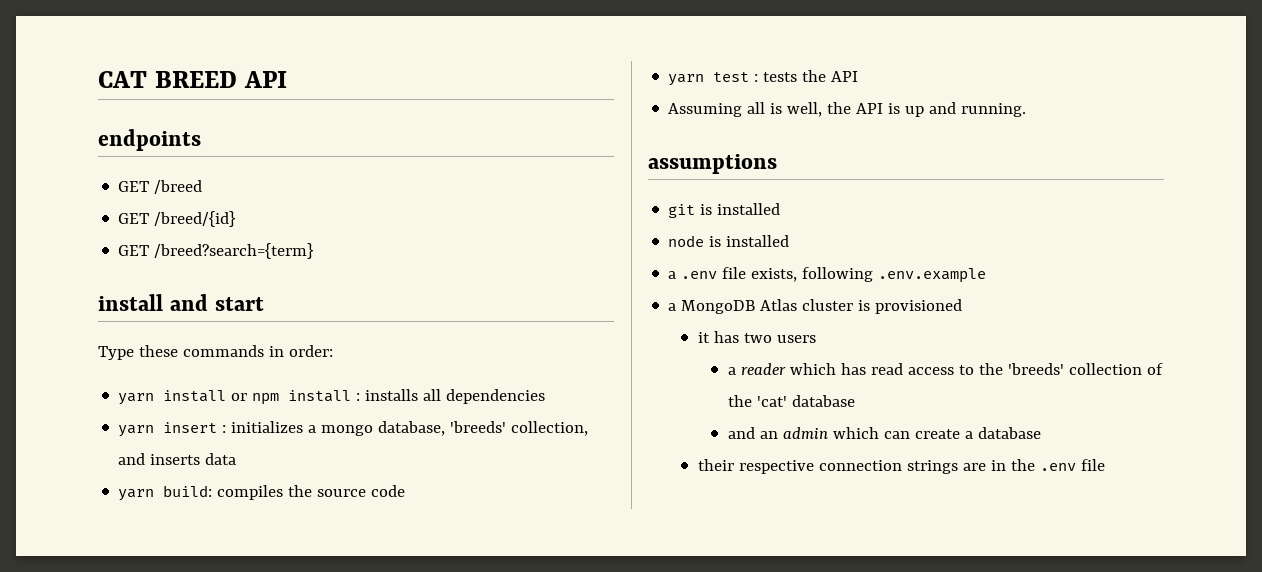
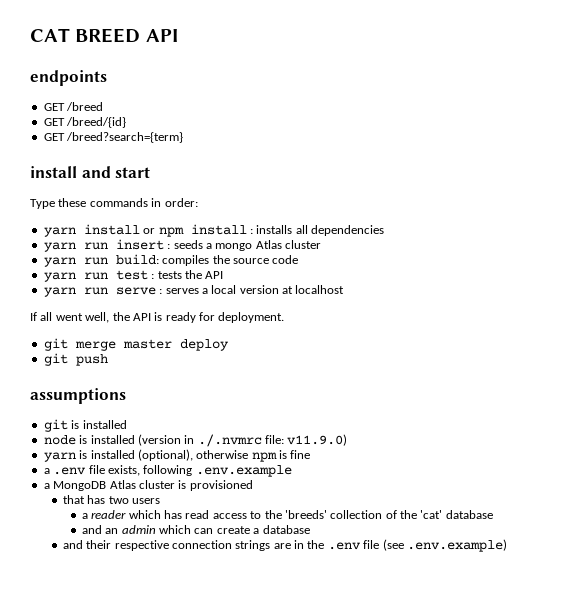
- yarn insert : initializes a mongo database, 'breeds' collection, and inserts data
- yarn build: compiles the source code
+ yarn run insert : seeds a mongo Atlas cluster
+ yarn run build: compiles the source code
- yarn test : tests the API
+ yarn run test : tests the API
- Assuming all is well, the API is up and running.
+ yarn run serve : serves a local version at localhost
+ If all went well, the API is ready for deployment.
+ git merge master deploy
+ git push
- node is installed
+ node is installed (version in ./.nvmrc file: v11.9.0)
+ yarn is installed (optional), otherwise npm is fine
- it has two users
+ that has two users
- their respective connection strings are in the .env file
+ and their respective connection strings are in the .env file (see .env.example)

